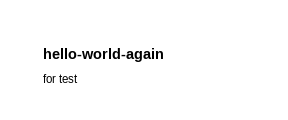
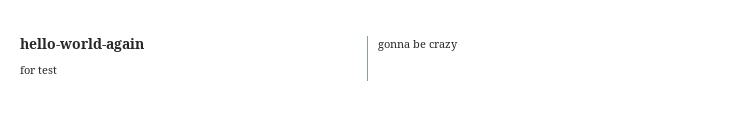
+ gonna be crazy

